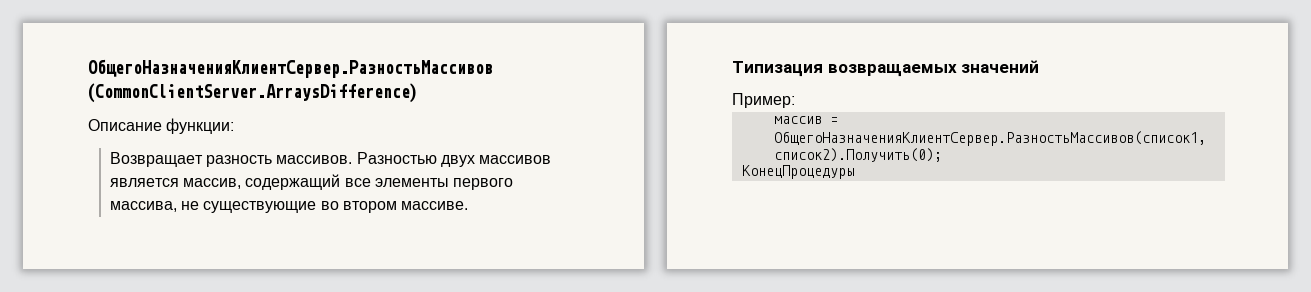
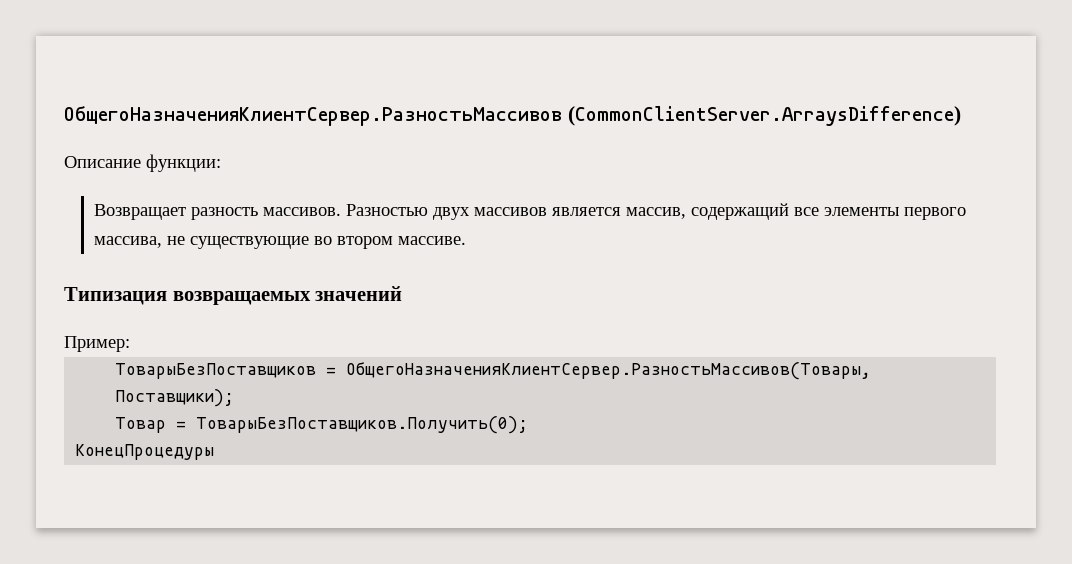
- массив = ОбщегоНазначенияКлиентСервер.РазностьМассивов(список1, список2).Получить(0);
+ ТоварыБезПоставщиков = ОбщегоНазначенияКлиентСервер.РазностьМассивов(Товары, Поставщики);
+ Товар = ТоварыБезПоставщиков.Получить(0);

